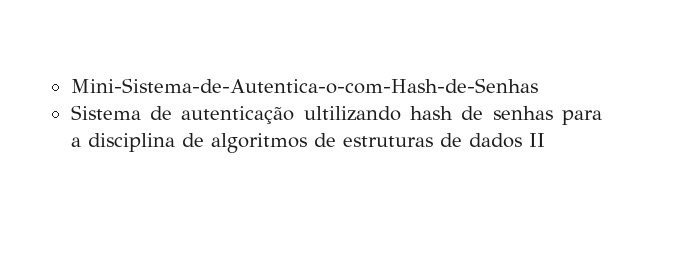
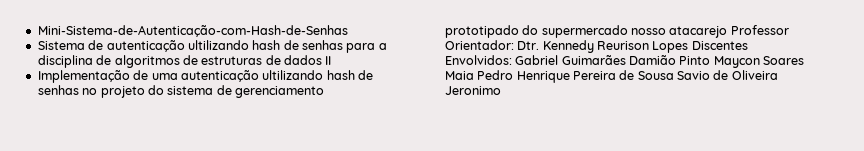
- Mini-Sistema-de-Autentica-o-com-Hash-de-Senhas
+ Mini-Sistema-de-Autenticação-com-Hash-de-Senhas
+ Implementação de uma autenticação ultilizando hash de senhas no projeto do sistema de gerenciamento prototipado do supermercado nosso atacarejo Professor Orientador: Dtr. Kennedy Reurison Lopes Discentes Envolvidos: Gabriel Guimarães Damião Pinto Maycon Soares Maia Pedro Henrique Pereira de Sousa Savio de Oliveira Jeronimo

